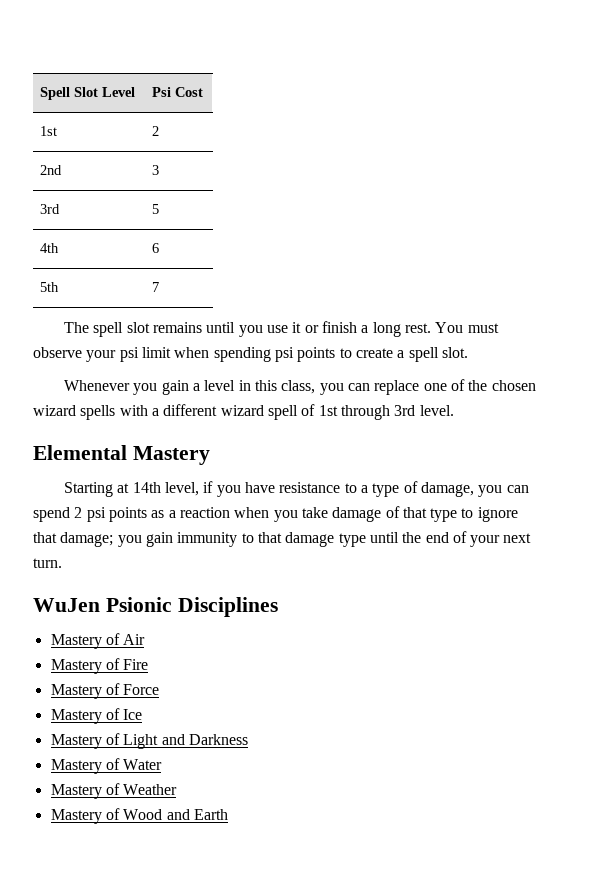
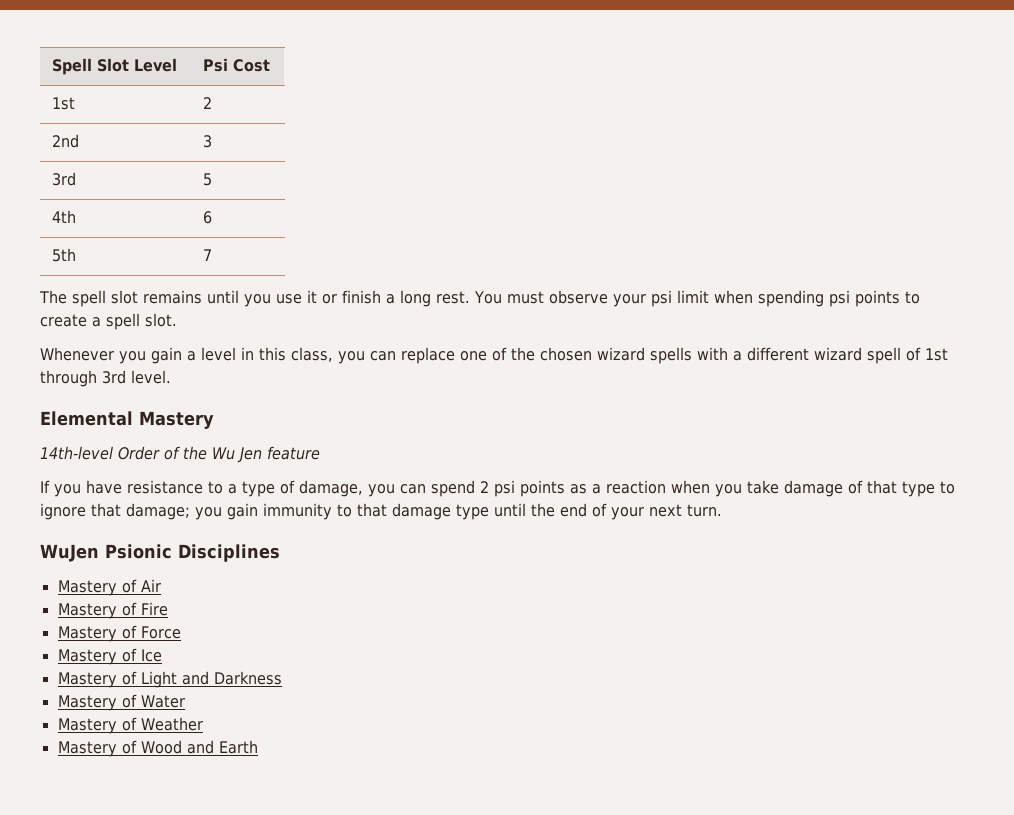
- Starting at 14th level, if you have resistance to a type of damage, you can spend 2 psi points as a reaction when you take damage of that type to ignore that damage; you gain immunity to that damage type until the end of your next turn.
+ 14th-level Order of the Wu Jen feature
+ If you have resistance to a type of damage, you can spend 2 psi points as a reaction when you take damage of that type to ignore that damage; you gain immunity to that damage type until the end of your next turn.

